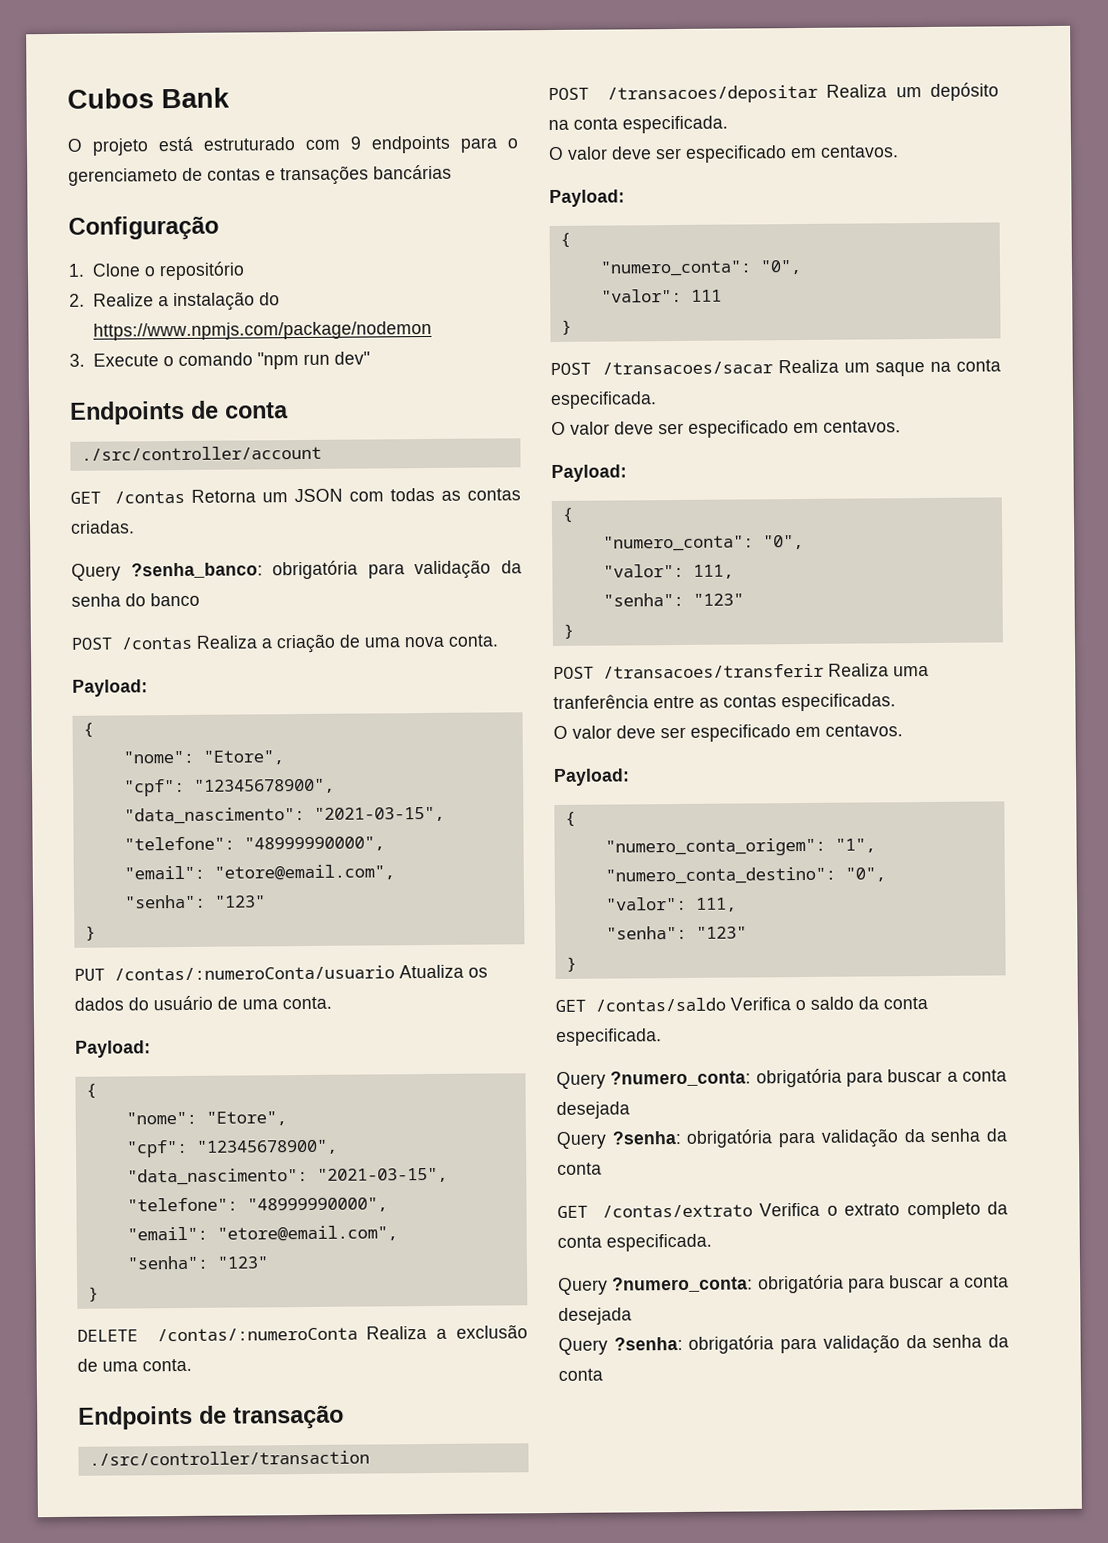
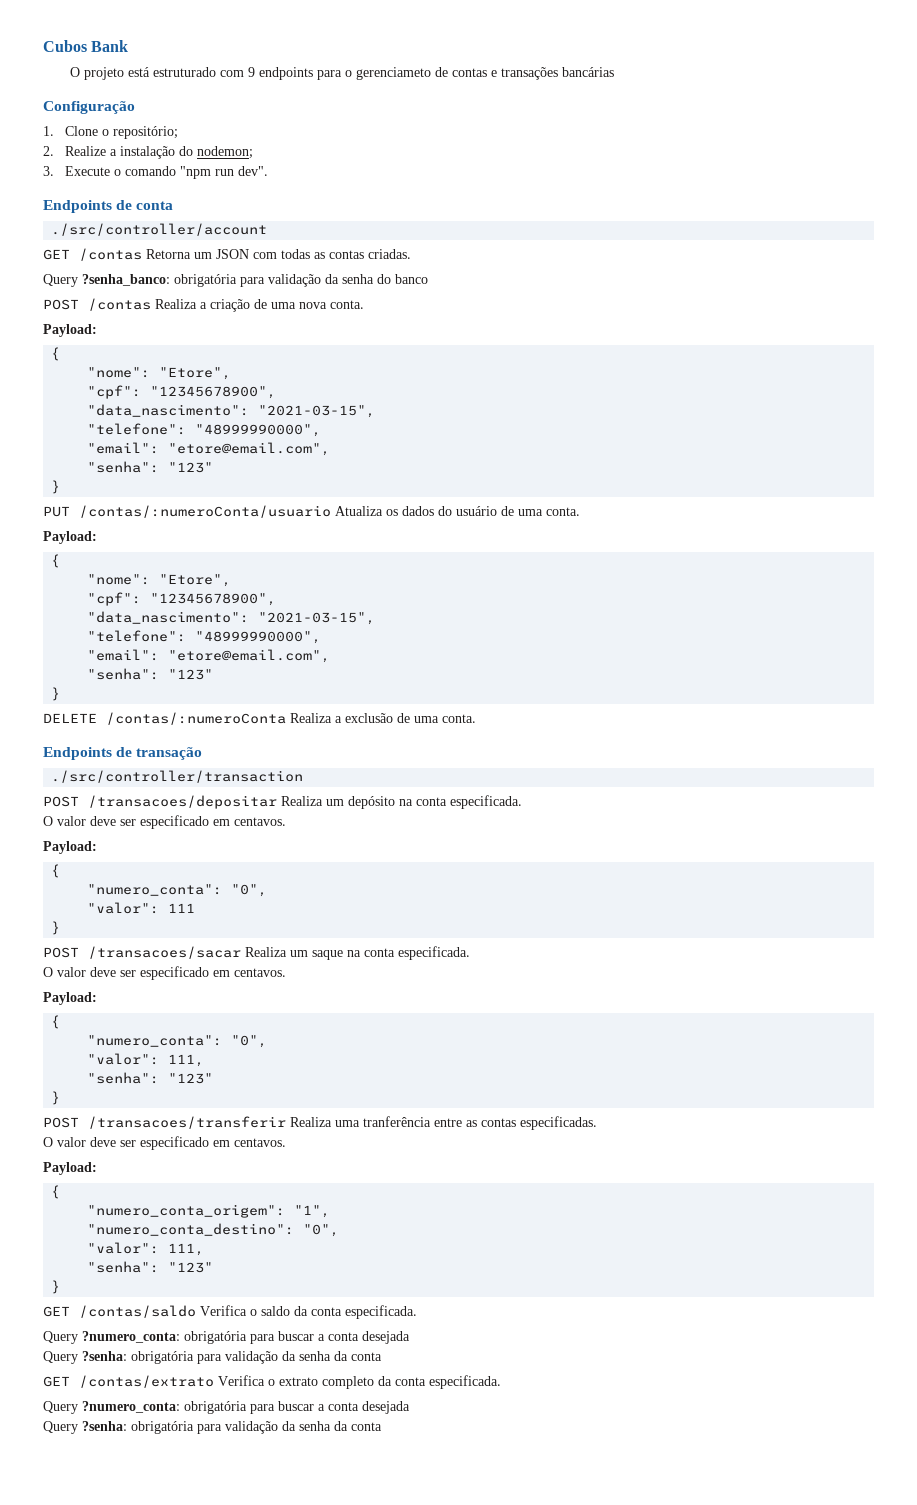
- 1. Clone o repositório
+ 1. Clone o repositório;
- 2. Realize a instalação do https://www.npmjs.com/package/nodemon
+ 2. Realize a instalação do nodemon;
- 3. Execute o comando "npm run dev"
+ 3. Execute o comando "npm run dev".

